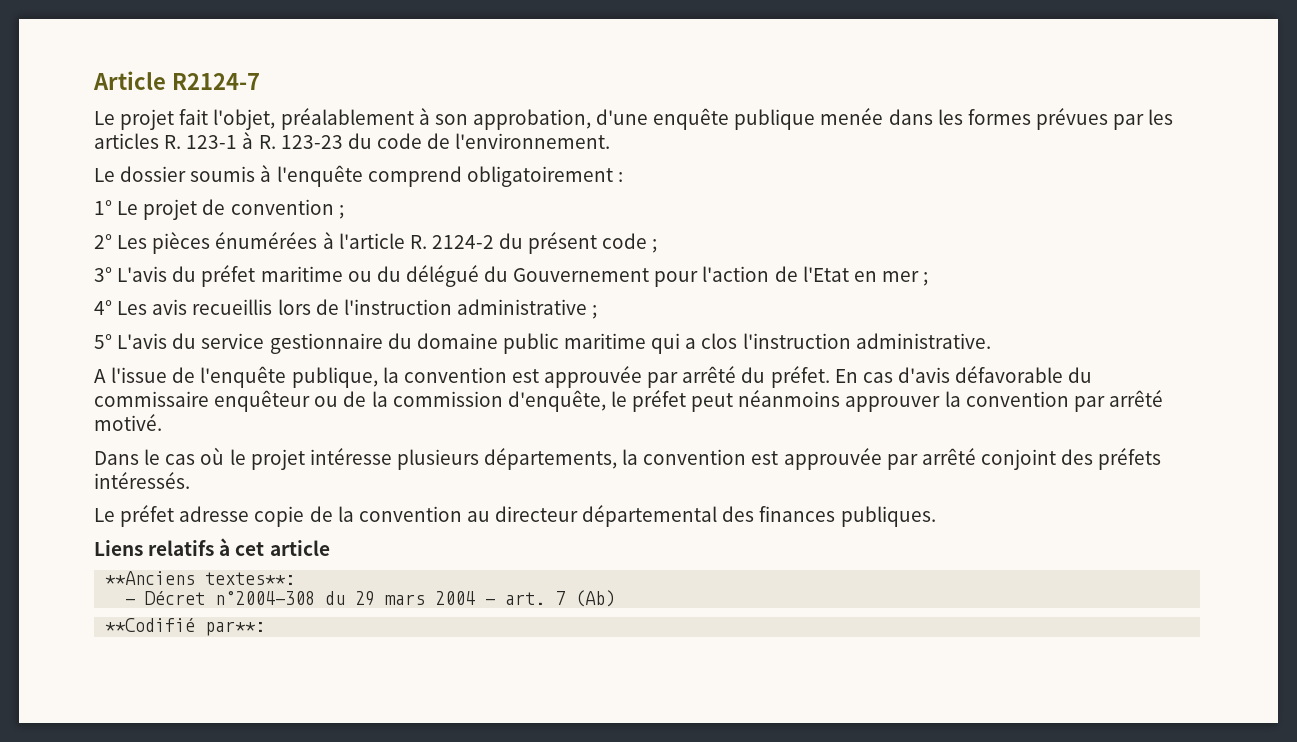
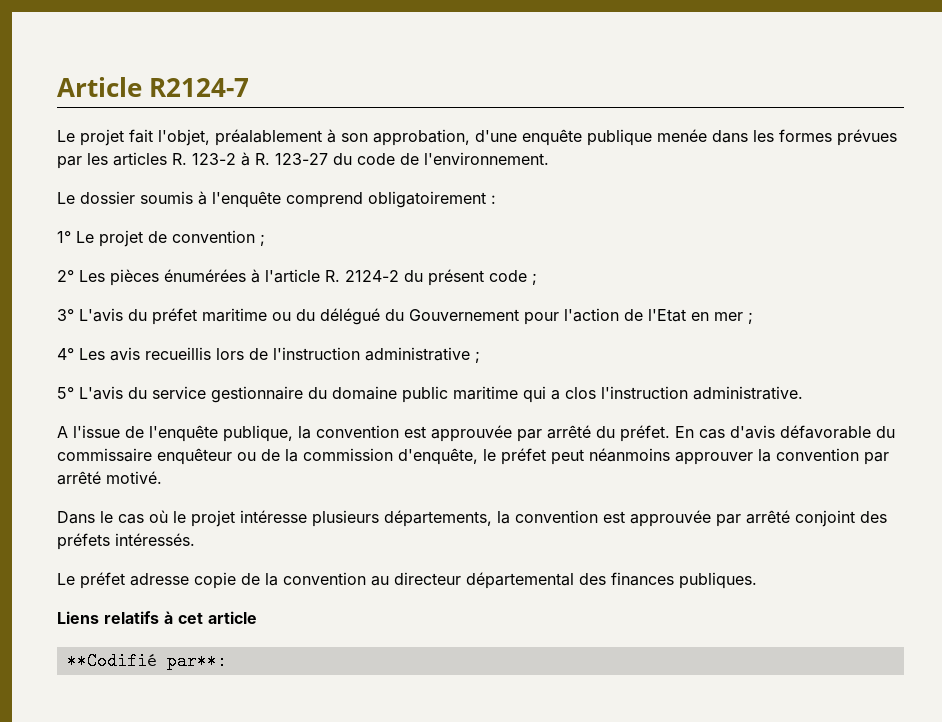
- Le projet fait l'objet, préalablement à son approbation, d'une enquête publique menée dans les formes prévues par les articles R. 123-1 à R. 123-23 du code de l'environnement.
+ Le projet fait l'objet, préalablement à son approbation, d'une enquête publique menée dans les formes prévues par les articles R. 123-2 à R. 123-27 du code de l'environnement.
- **Anciens textes**:
- - Décret n°2004-308 du 29 mars 2004 - art. 7 (Ab)

